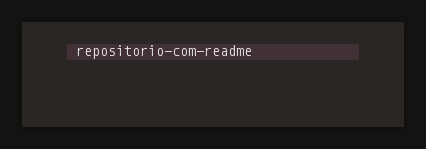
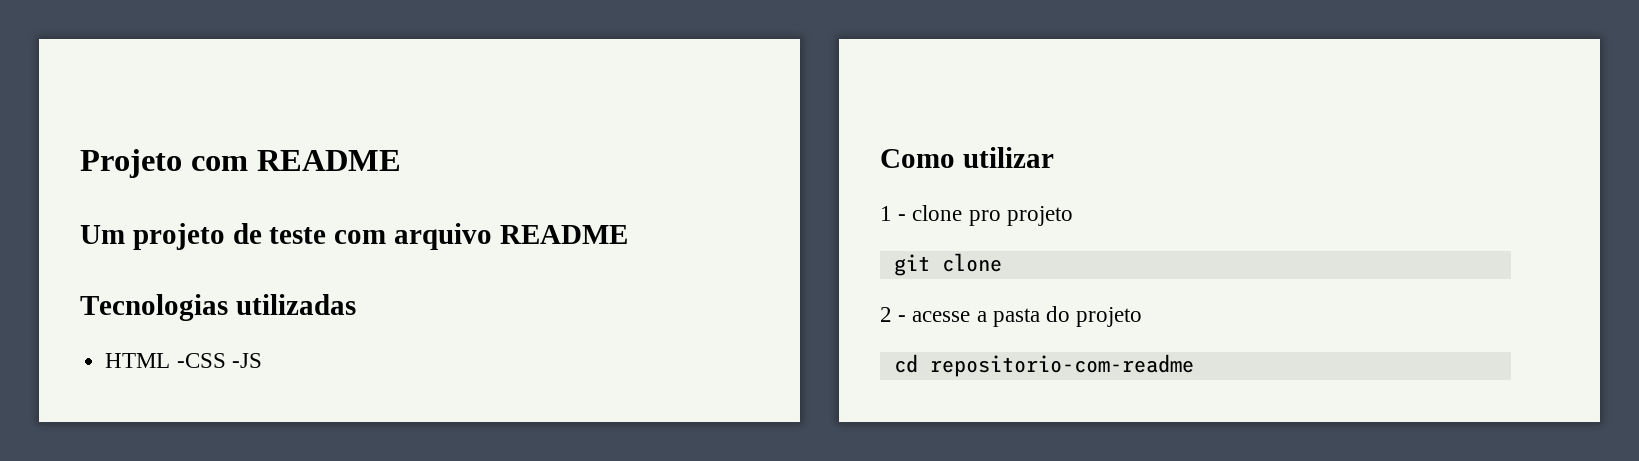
- repositorio-com-readme
+ Projeto com README
+ Um projeto de teste com arquivo README
+ Tecnologias utilizadas
+ HTML -CSS -JS
+ Como utilizar
+ 1 - clone pro projeto
+ git clone
+ 2 - acesse a pasta do projeto
+ cd repositorio-com-readme

